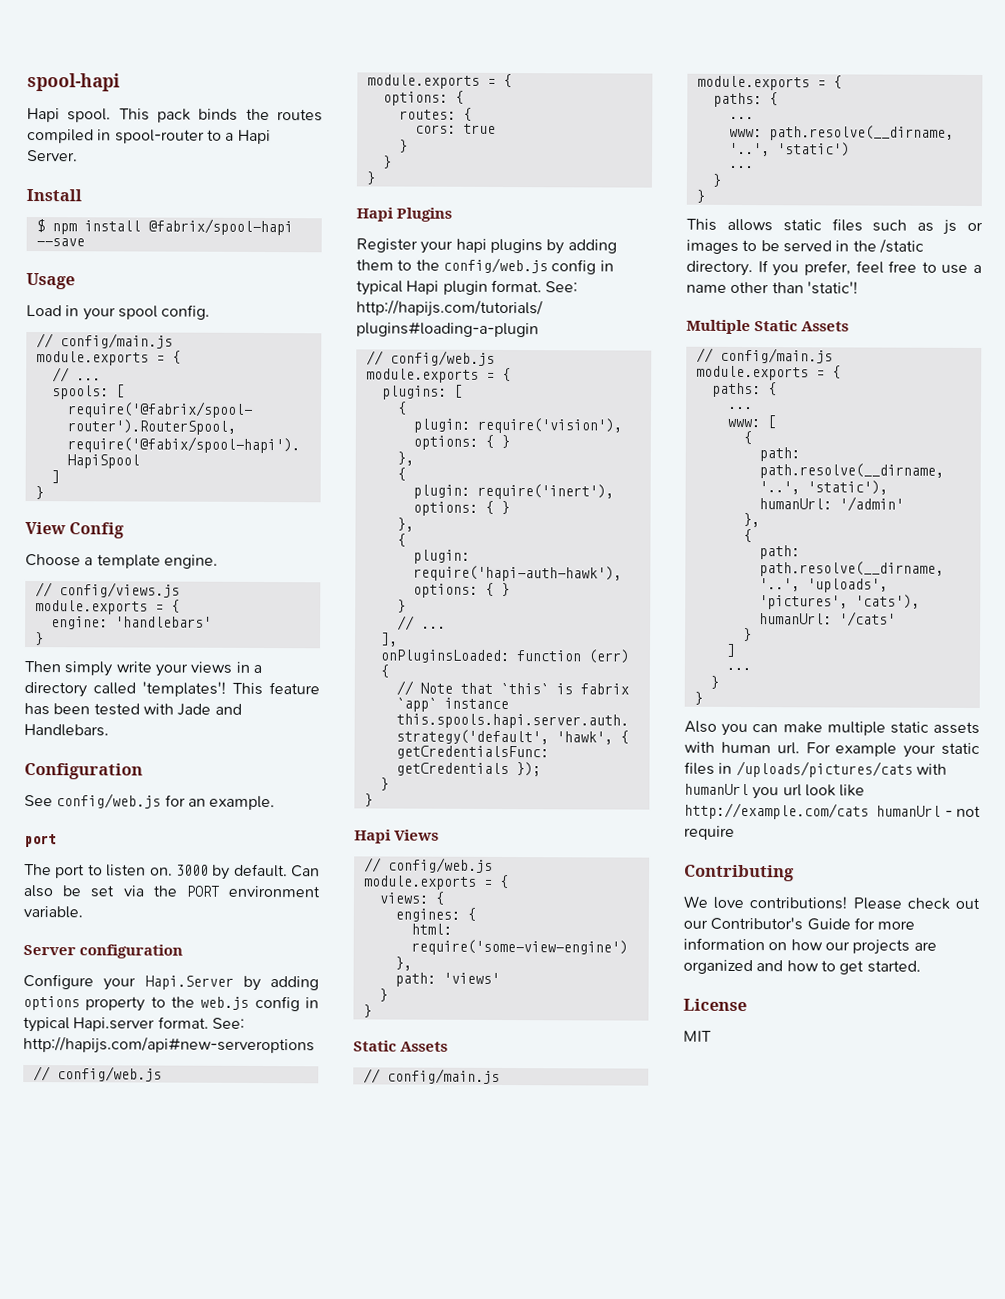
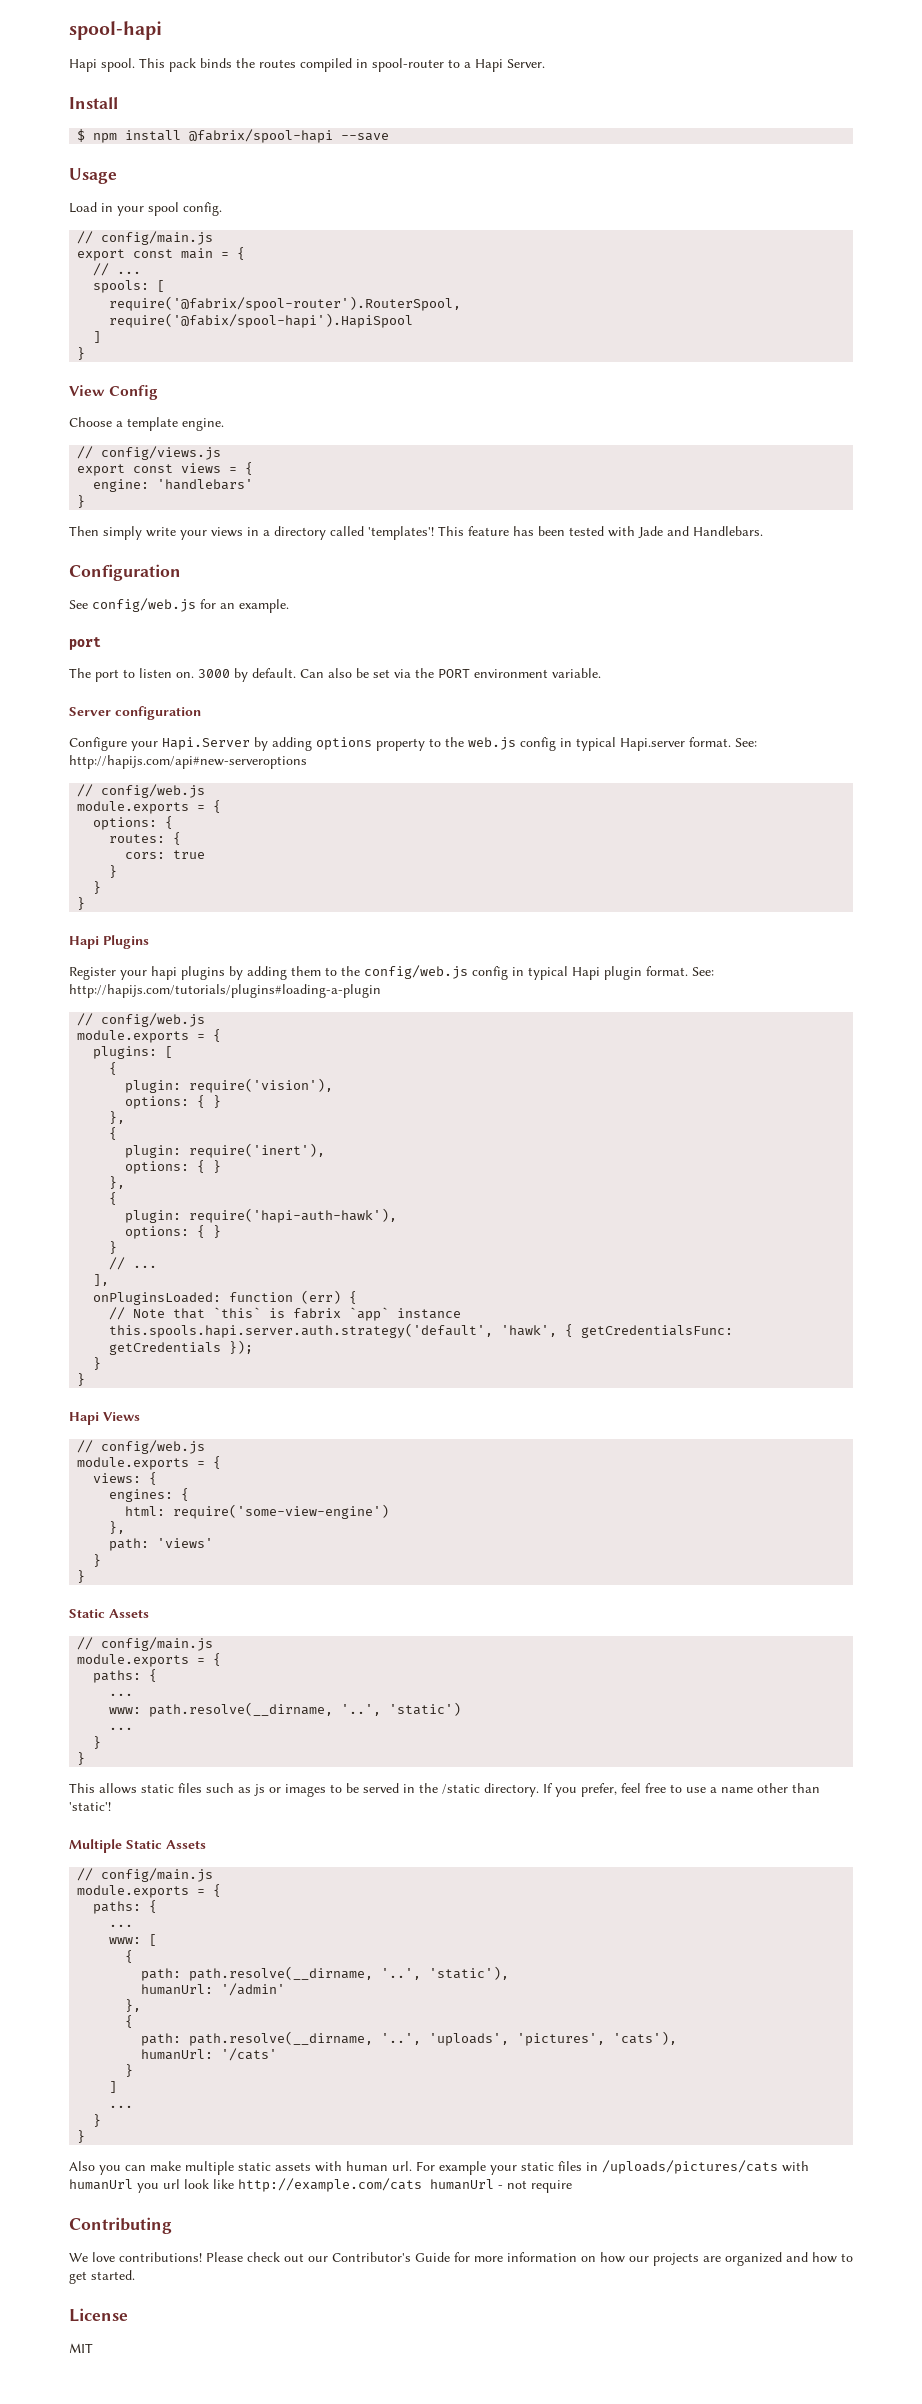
  Load in your spool config.
  // config/main.js
- module.exports = {
+ export const main = {
  // config/views.js
- module.exports = {
+ export const views = {

